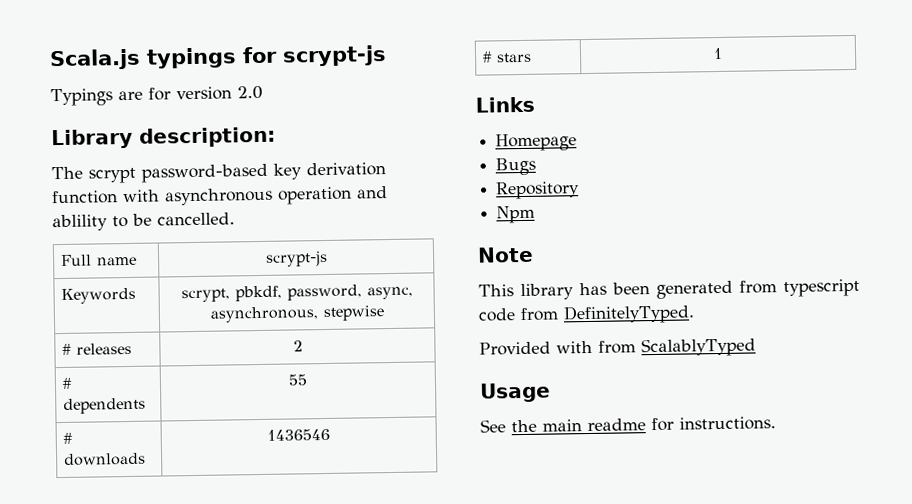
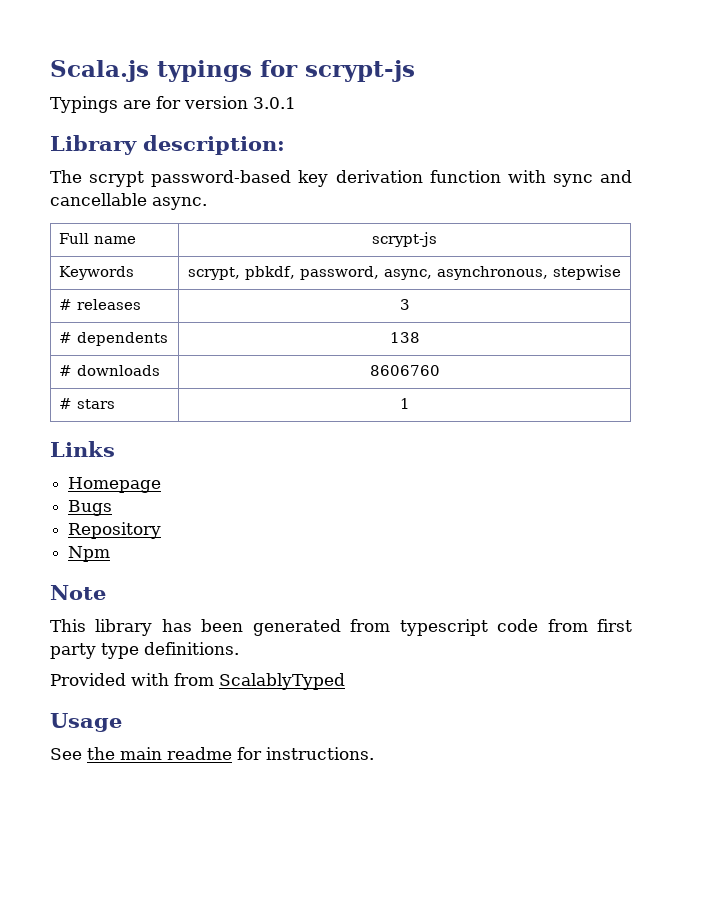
- Typings are for version 2.0
+ Typings are for version 3.0.1
- The scrypt password-based key derivation function with asynchronous operation and ablility to be cancelled.
+ The scrypt password-based key derivation function with sync and cancellable async.
- # releases | 2
+ # releases | 3
- # dependents | 55
+ # dependents | 138
- # downloads | 1436546
+ # downloads | 8606760
- This library has been generated from typescript code from DefinitelyTyped.
+ This library has been generated from typescript code from first party type definitions.

